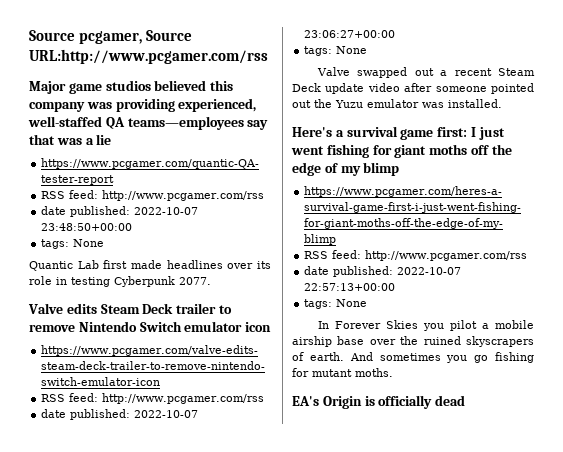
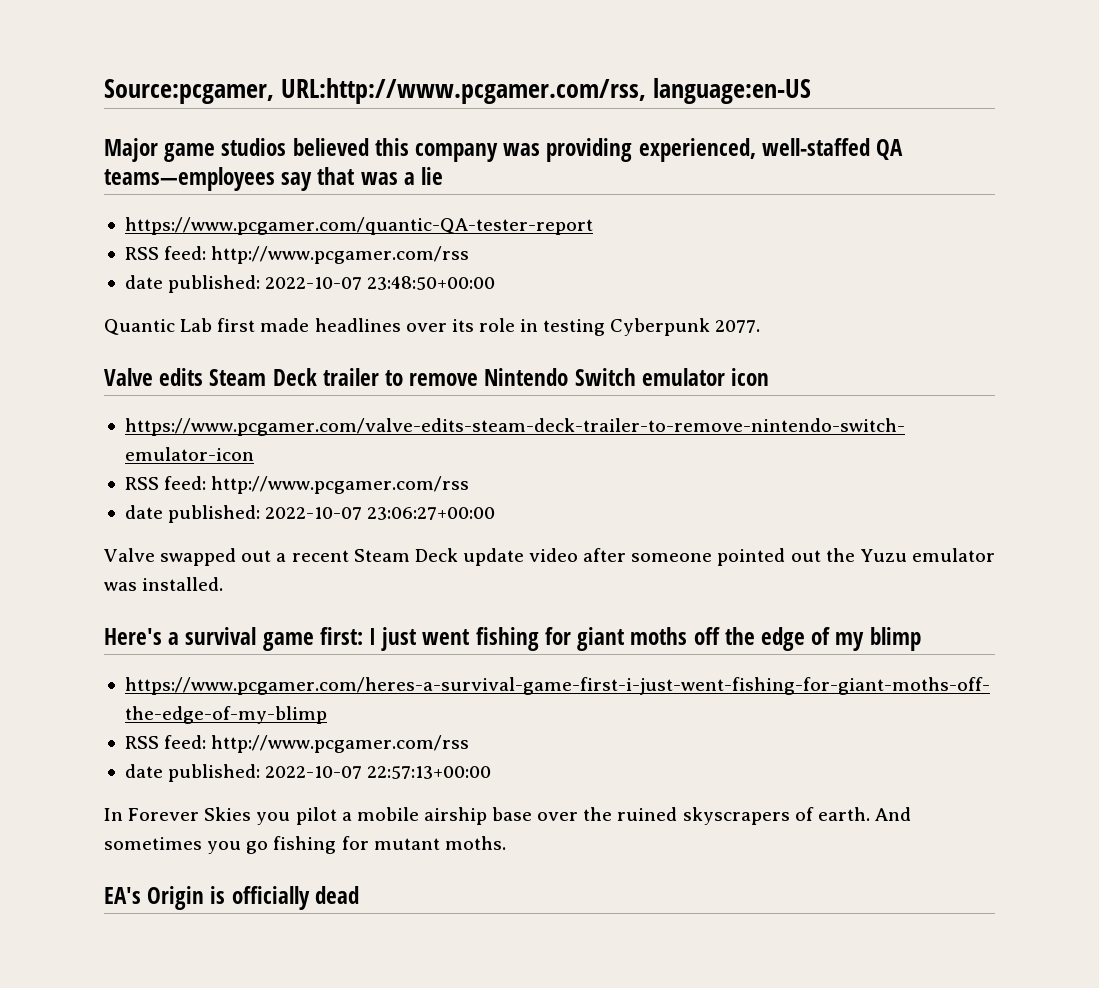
- Source pcgamer, Source URL:http://www.pcgamer.com/rss
+ Source:pcgamer, URL:http://www.pcgamer.com/rss, language:en-US
  date published: 2022-10-07 23:48:50+00:00
- tags: None
  date published: 2022-10-07 23:06:27+00:00
- tags: None
  date published: 2022-10-07 22:57:13+00:00
- tags: None

